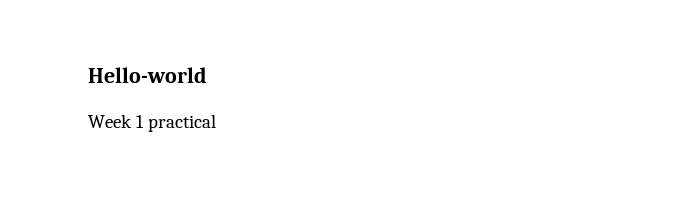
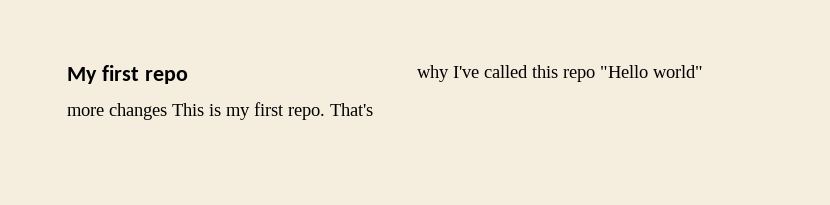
- Hello-world
- Week 1 practical
+ My first repo
+ more changes This is my first repo. That's why I've called this repo "Hello world"

